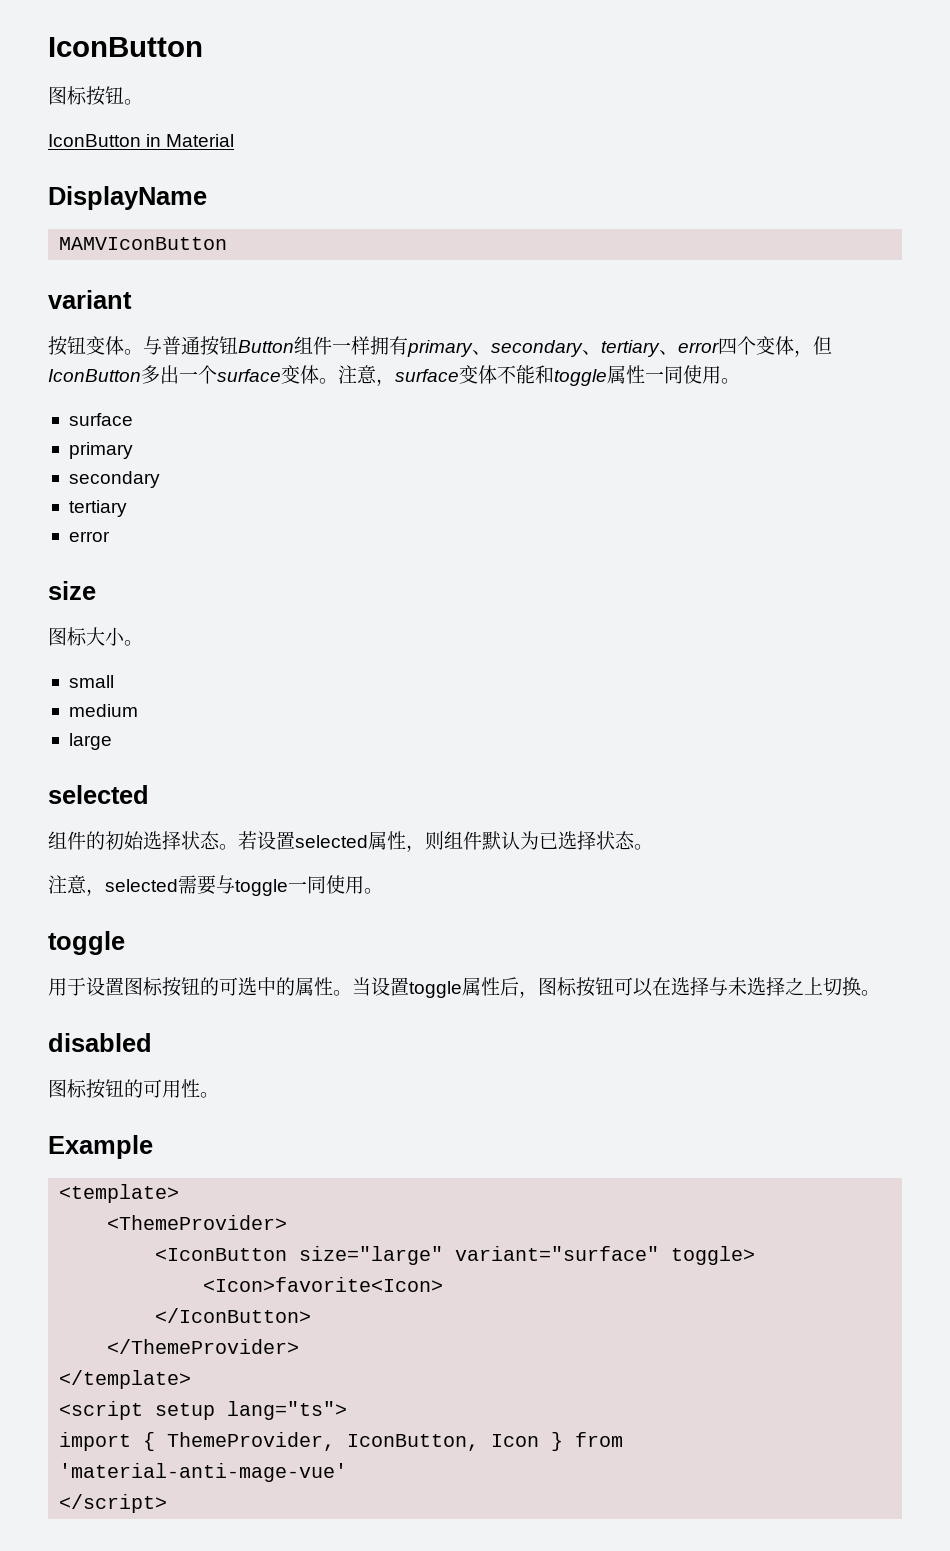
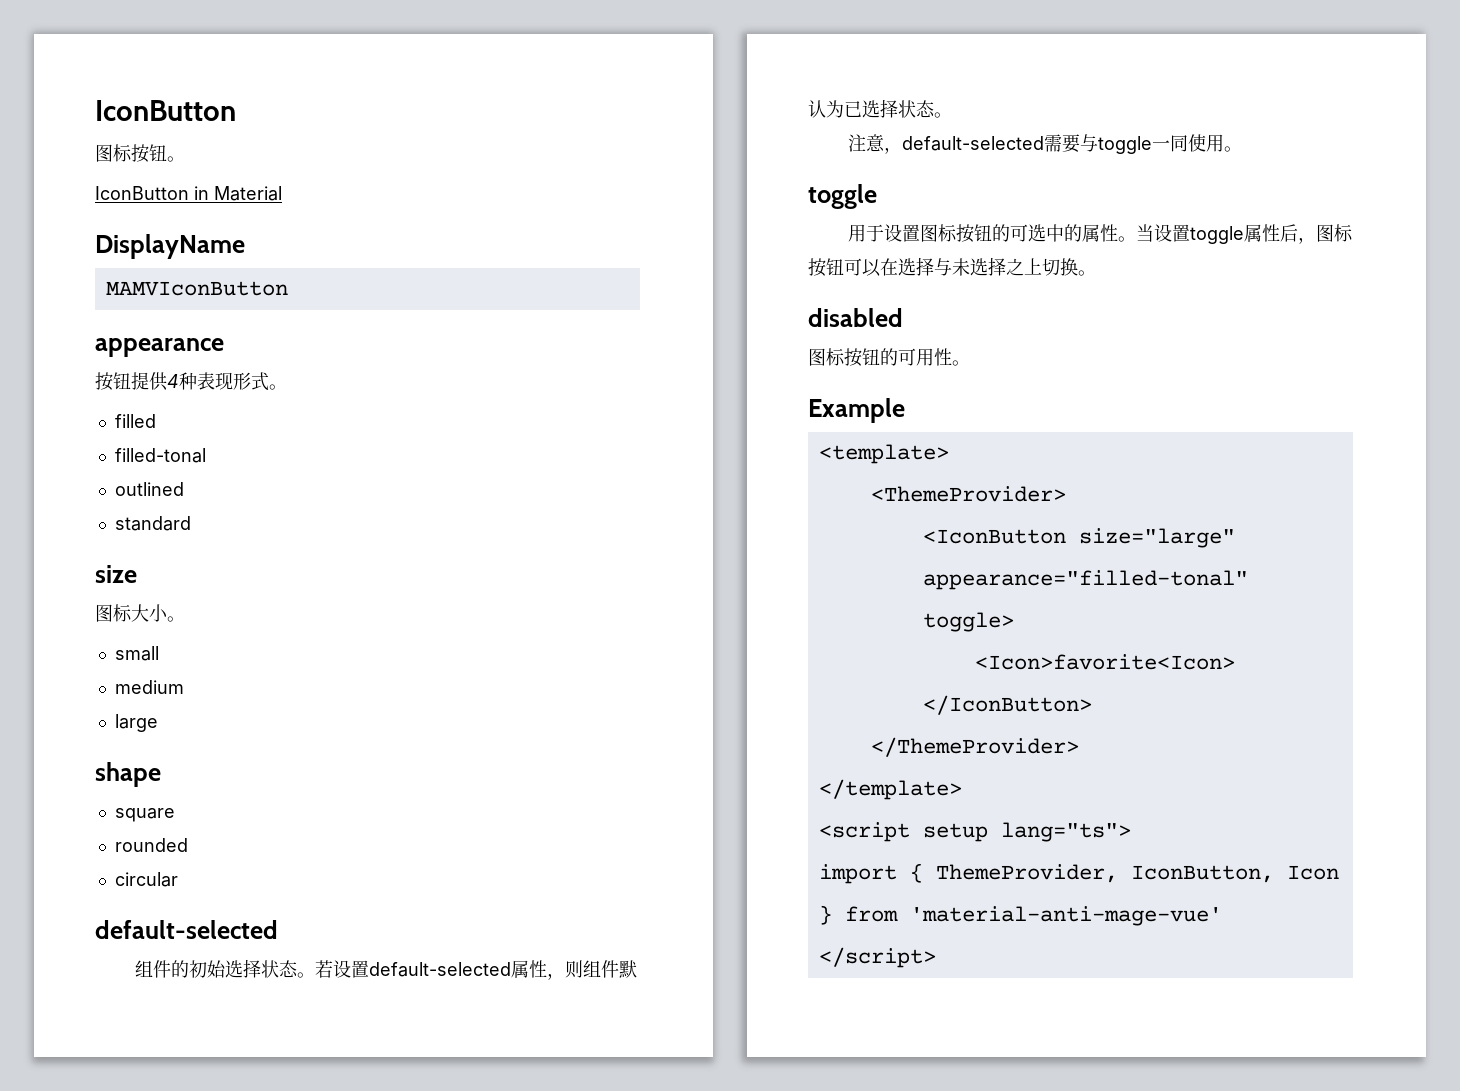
- variant
- 按钮变体。与普通按钮Button组件一样拥有primary、secondary、tertiary、error四个变体，但IconButton多出一个surface变体。注意，surface变体不能和toggle属性一同使用。
- surface
- primary
- secondary
- tertiary
- error
+ appearance
+ 按钮提供4种表现形式。
+ filled
+ filled-tonal
+ outlined
+ standard
  large
- selected
+ shape
+ square
+ rounded
+ circular
+ default-selected
- 若设置selected属性，则组件默认为已选择状态。
+ 若设置default-selected属性，则组件默认为已选择状态。
- 注意，selected需要与toggle一同使用。
+ 注意，default-selected需要与toggle一同使用。
- <IconButton size="large" variant="surface" toggle>
+ <IconButton size="large" appearance="filled-tonal" toggle>

